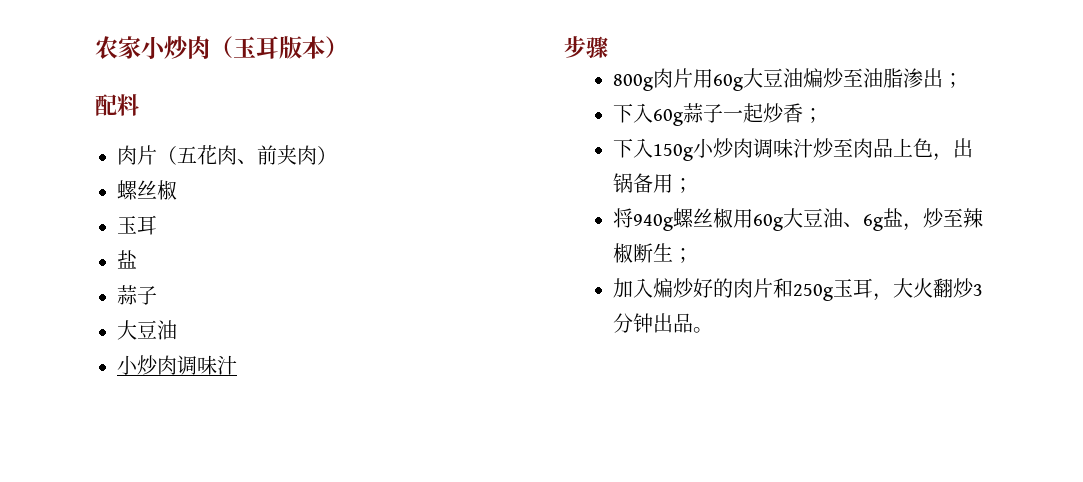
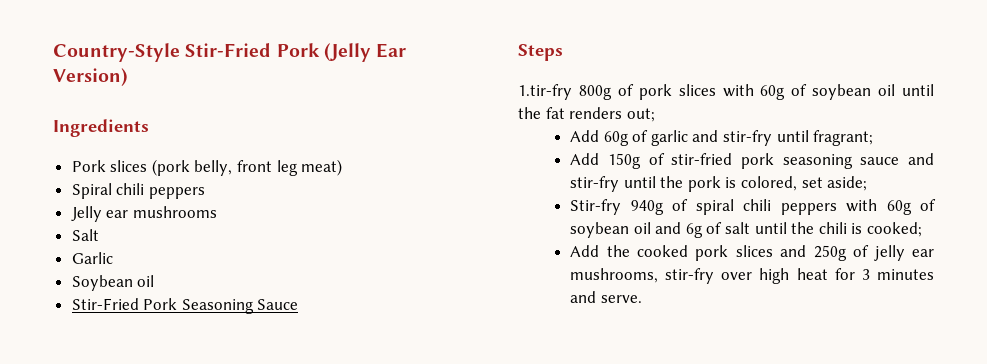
- 农家小炒肉（玉耳版本）
- 配料
- 肉片（五花肉、前夹肉）
- 螺丝椒
- 玉耳
- 盐
- 蒜子
- 大豆油
- 小炒肉调味汁
- 步骤
- 800g肉片用60g大豆油煸炒至油脂渗出；
- 下入60g蒜子一起炒香；
- 下入150g小炒肉调味汁炒至肉品上色，出锅备用；
- 将940g螺丝椒用60g大豆油、6g盐，炒至辣椒断生；
- 加入煸炒好的肉片和250g玉耳，大火翻炒3分钟出品。
+ Country-Style Stir-Fried Pork (Jelly Ear Version)
+ Ingredients
+ Pork slices (pork belly, front leg meat)
+ Spiral chili peppers
+ Jelly ear mushrooms
+ Salt
+ Garlic
+ Soybean oil
+ Stir-Fried Pork Seasoning Sauce
+ Steps
+ 1.tir-fry 800g of pork slices with 60g of soybean oil until the fat renders out;
+ Add 60g of garlic and stir-fry until fragrant;
+ Add 150g of stir-fried pork seasoning sauce and stir-fry until the pork is colored, set aside;
+ Stir-fry 940g of spiral chili peppers with 60g of soybean oil and 6g of salt until the chili is cooked;
+ Add the cooked pork slices and 250g of jelly ear mushrooms, stir-fry over high heat for 3 minutes and serve.

